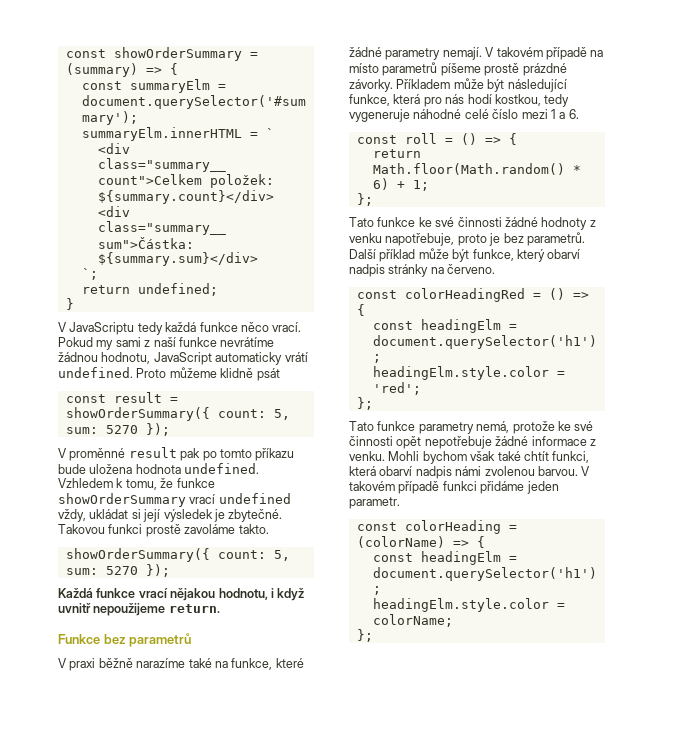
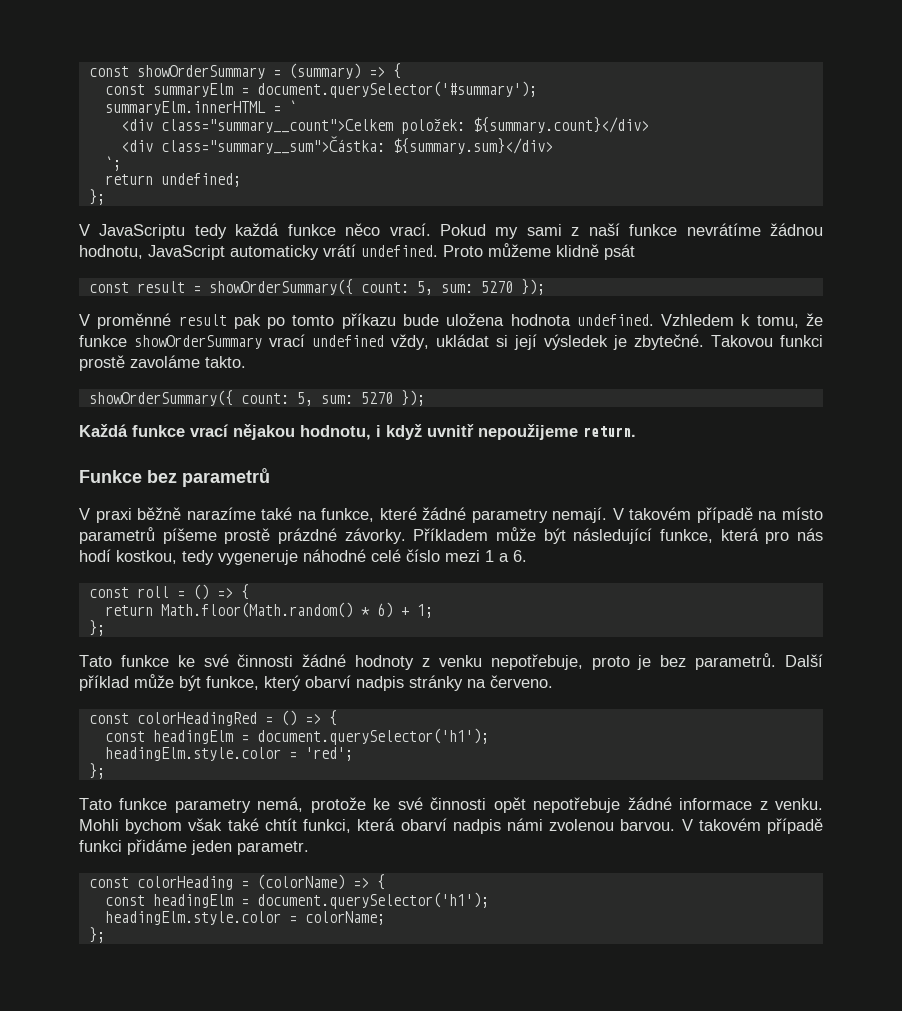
  return undefined;
- }
+ };
- Tato funkce ke své činnosti žádné hodnoty z venku napotřebuje, proto je bez parametrů.
+ Tato funkce ke své činnosti žádné hodnoty z venku nepotřebuje, proto je bez parametrů.

